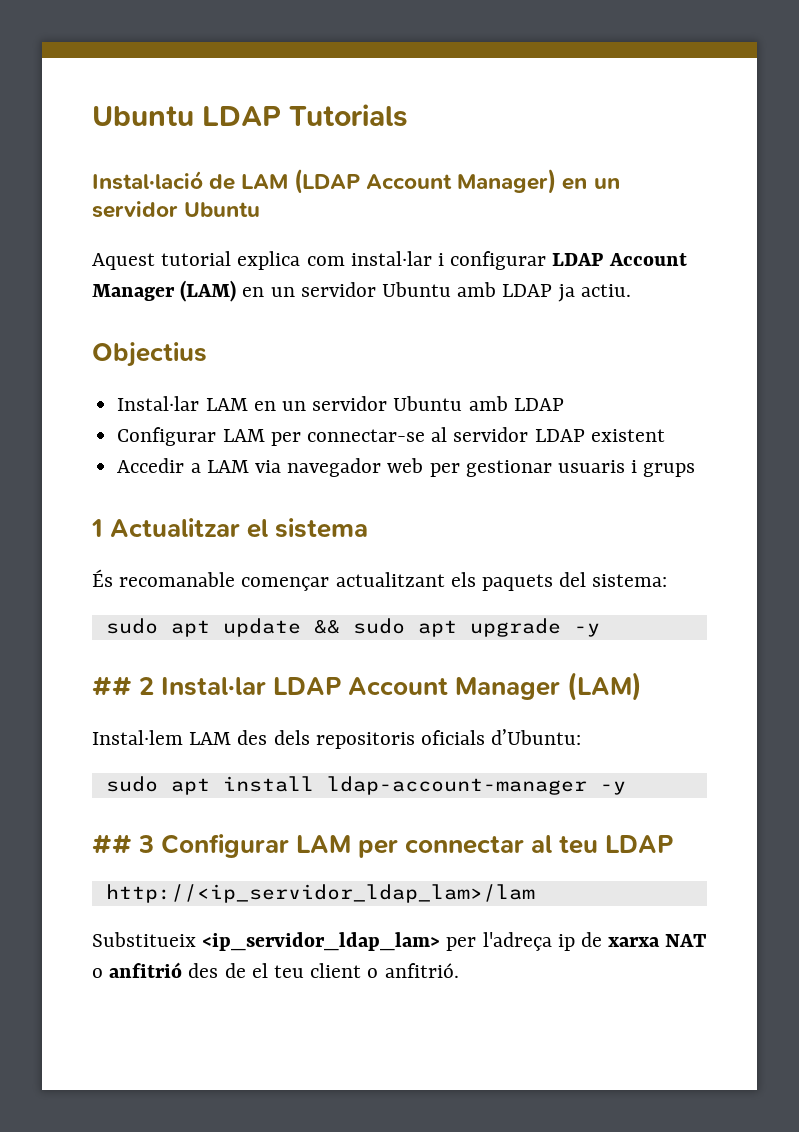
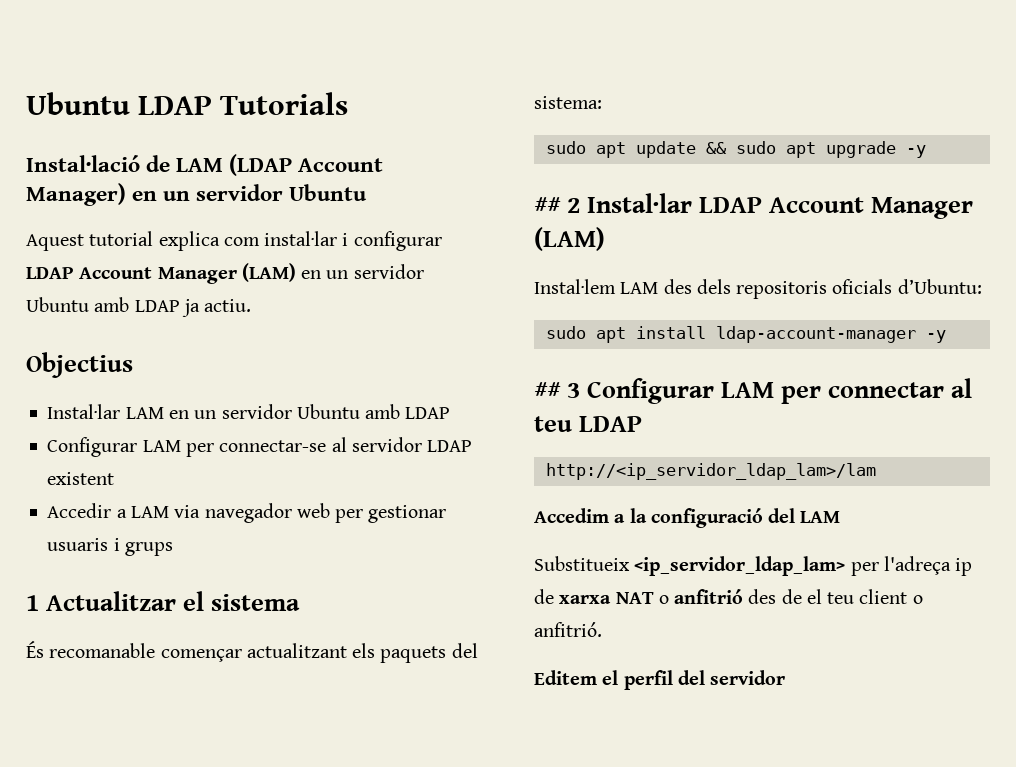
+ Accedim a la configuració del LAM
+ Editem el perfil del servidor

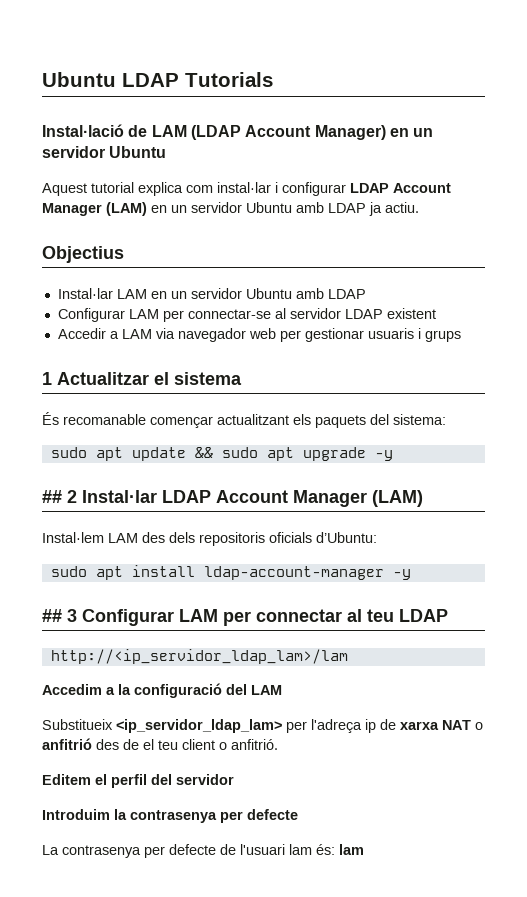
+ Introduim la contrasenya per defecte
+ La contrasenya per defecte de l'usuari lam és: lam

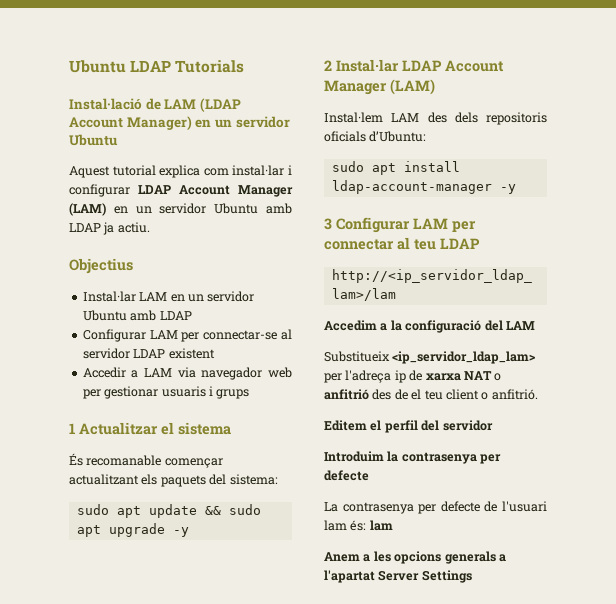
- ## 2 Instal·lar LDAP Account Manager (LAM)
+ 2 Instal·lar LDAP Account Manager (LAM)
- ## 3 Configurar LAM per connectar al teu LDAP
+ 3 Configurar LAM per connectar al teu LDAP
+ Anem a les opcions generals a l'apartat Server Settings

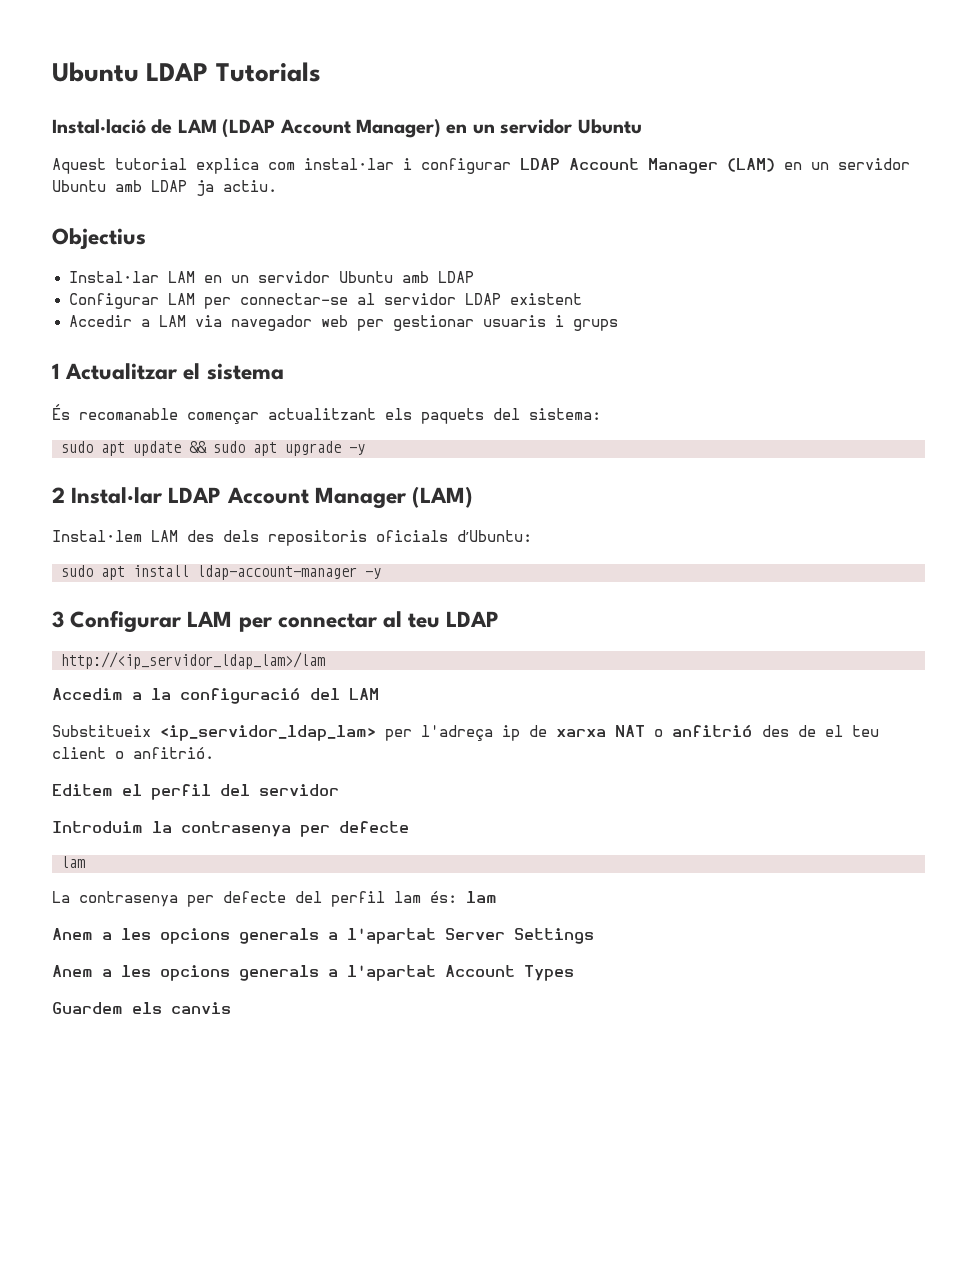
  Introduim la contrasenya per defecte
+ lam
- La contrasenya per defecte de l'usuari lam és: lam
+ La contrasenya per defecte del perfil lam és: lam
+ Anem a les opcions generals a l'apartat Account Types
+ Guardem els canvis

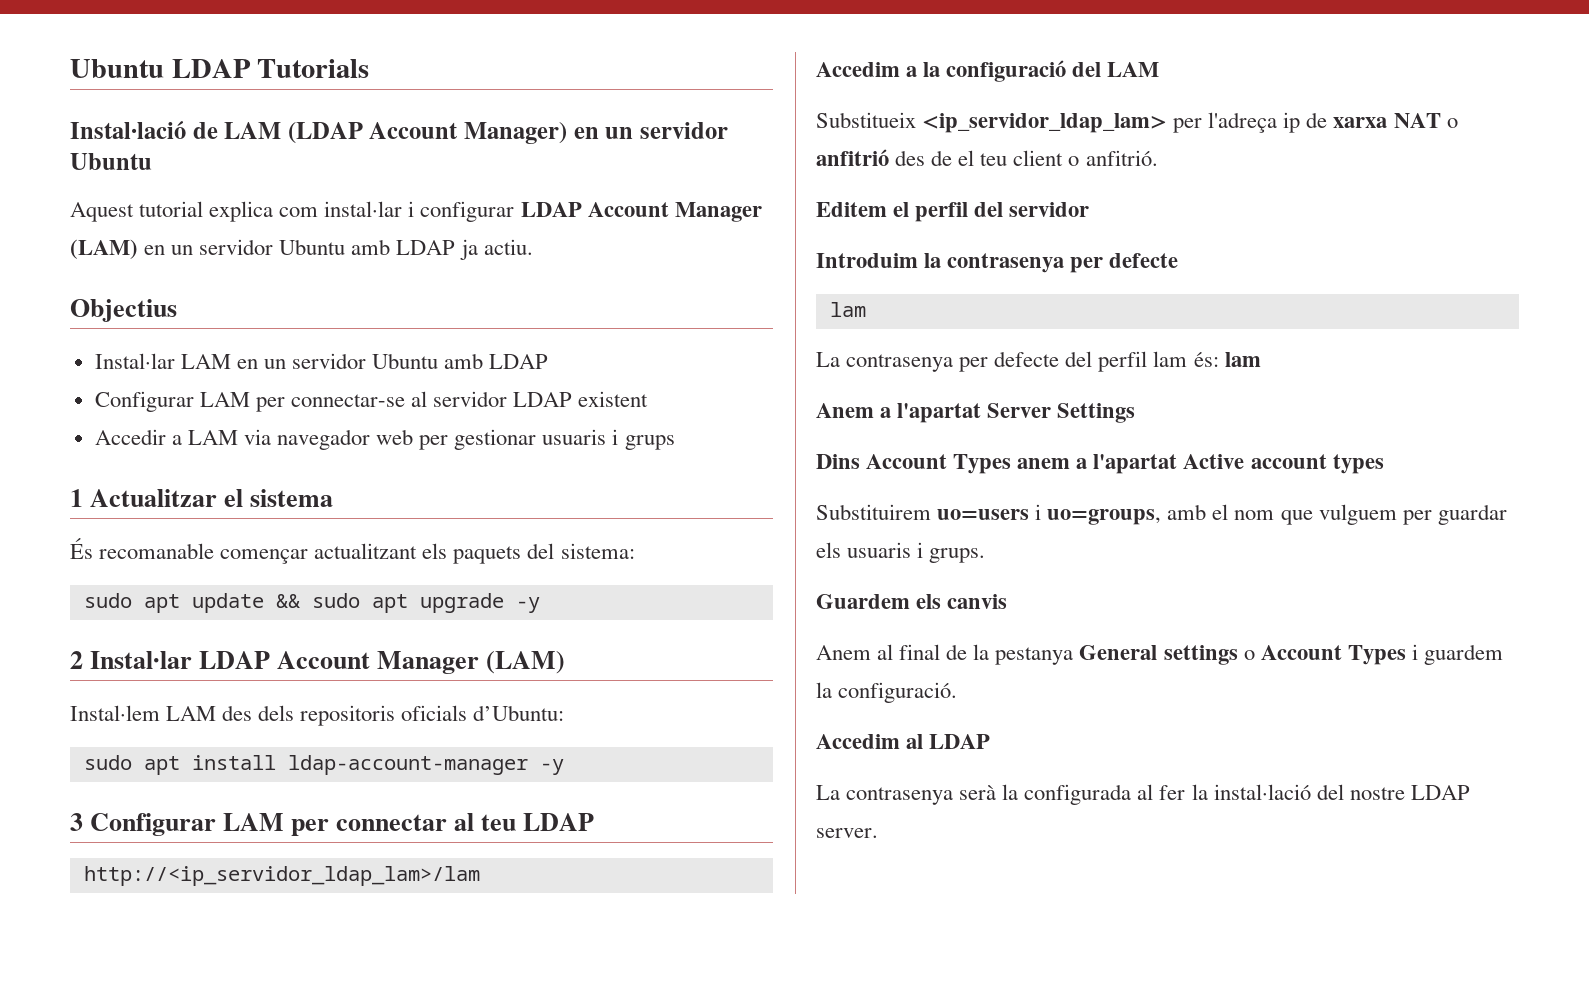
- Anem a les opcions generals a l'apartat Server Settings
+ Anem a l'apartat Server Settings
- Anem a les opcions generals a l'apartat Account Types
+ Dins Account Types anem a l'apartat Active account types
+ Substituirem uo=users i uo=groups, amb el nom que vulguem per guardar els usuaris i grups.
  Guardem els canvis
+ Anem al final de la pestanya General settings o Account Types i guardem la configuració.
+ Accedim al LDAP
+ La contrasenya serà la configurada al fer la instal·lació del nostre LDAP server.

